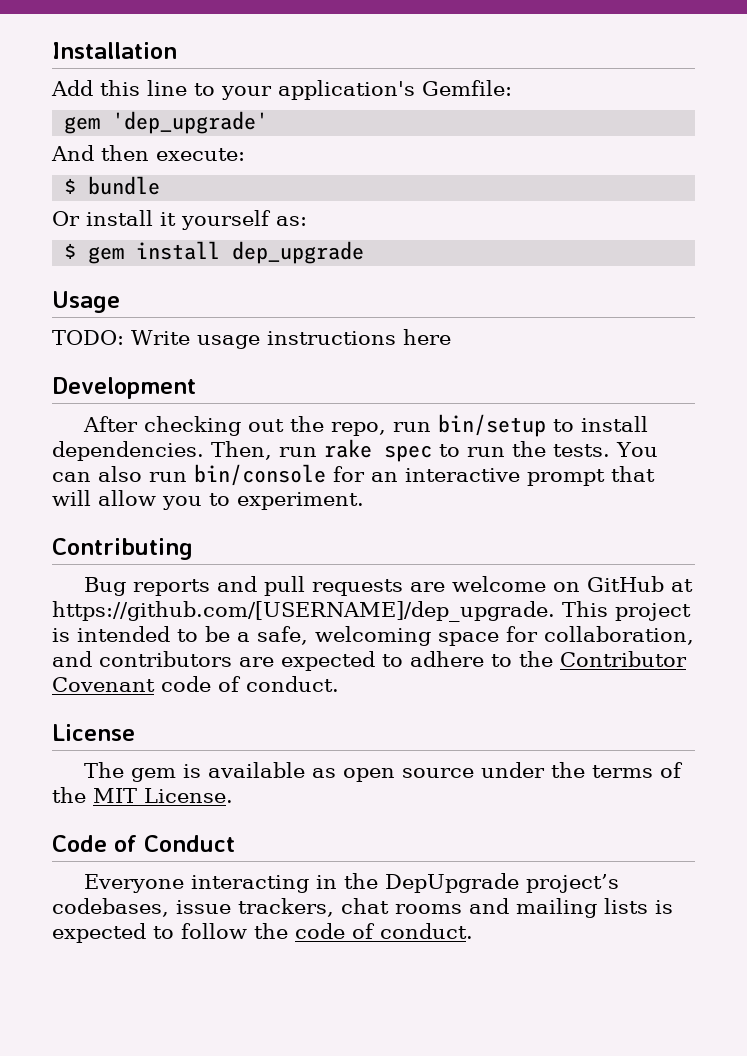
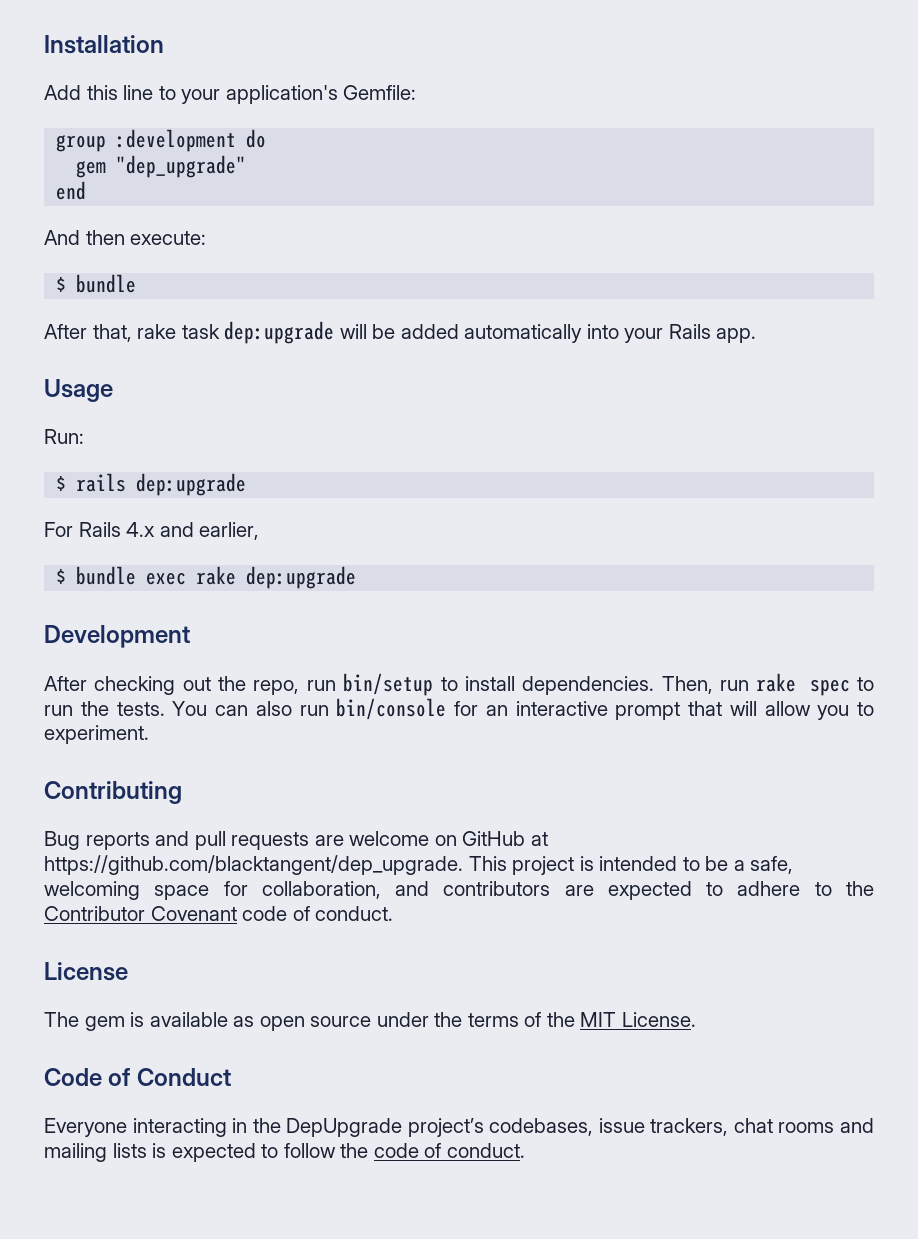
- gem 'dep_upgrade'
+ group :development do
+ gem "dep_upgrade"
+ end
- Or install it yourself as:
- $ gem install dep_upgrade
+ After that, rake task dep:upgrade will be added automatically into your Rails app.
  Usage
- TODO: Write usage instructions here
+ Run:
+ $ rails dep:upgrade
+ For Rails 4.x and earlier,
+ $ bundle exec rake dep:upgrade
- Bug reports and pull requests are welcome on GitHub at https://github.com/[USERNAME]/dep_upgrade. This project is intended to be a safe, welcoming space for collaboration, and contributors are expected to adhere to the Contributor Covenant code of conduct.
+ Bug reports and pull requests are welcome on GitHub at https://github.com/blacktangent/dep_upgrade. This project is intended to be a safe, welcoming space for collaboration, and contributors are expected to adhere to the Contributor Covenant code of conduct.

